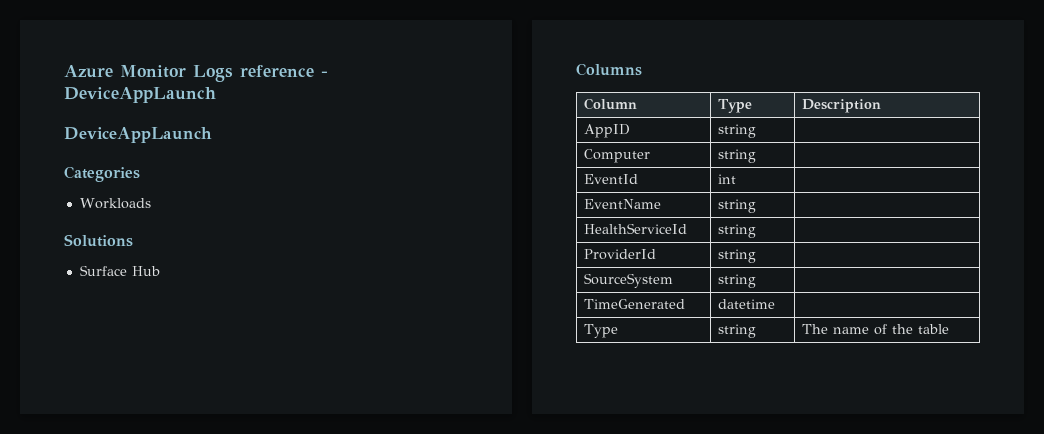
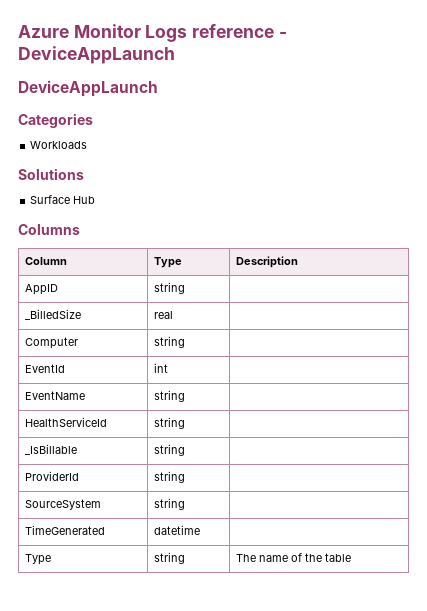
+ _BilledSize | real |
+ _IsBillable | string |

